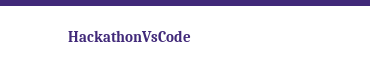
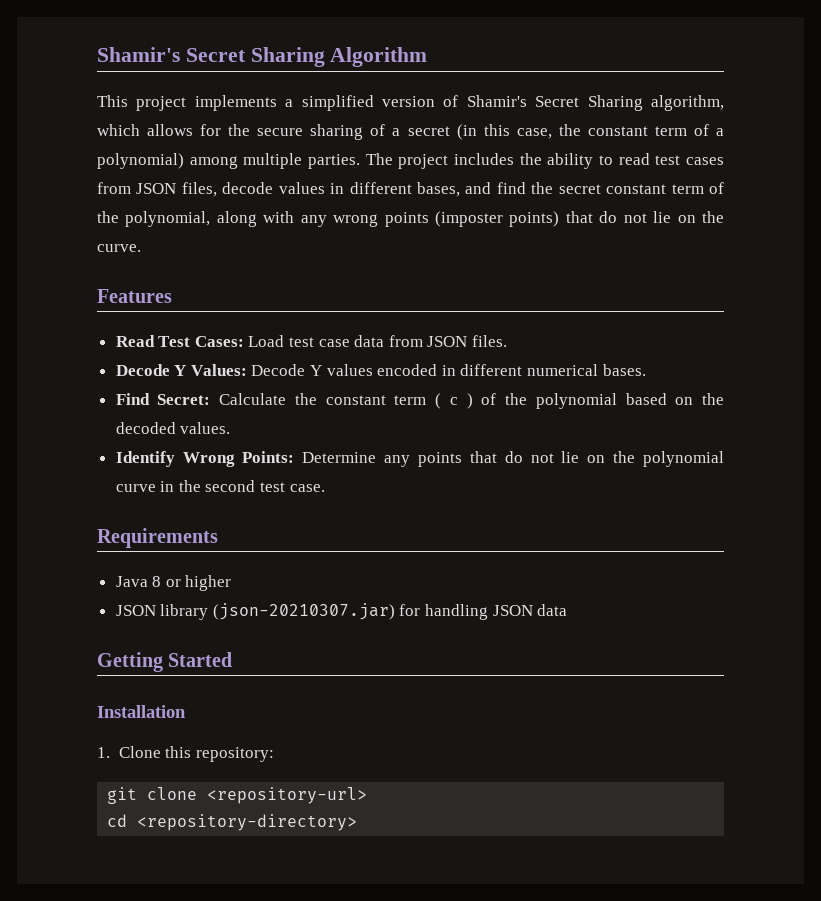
- HackathonVsCode
+ Shamir's Secret Sharing Algorithm
+ This project implements a simplified version of Shamir's Secret Sharing algorithm, which allows for the secure sharing of a secret (in this case, the constant term of a polynomial) among multiple parties. The project includes the ability to read test cases from JSON files, decode values in different bases, and find the secret constant term of the polynomial, along with any wrong points (imposter points) that do not lie on the curve.
+ Features
+ Read Test Cases: Load test case data from JSON files.
+ Decode Y Values: Decode Y values encoded in different numerical bases.
+ Find Secret: Calculate the constant term ( c ) of the polynomial based on the decoded values.
+ Identify Wrong Points: Determine any points that do not lie on the polynomial curve in the second test case.
+ Requirements
+ Java 8 or higher
+ JSON library (json-20210307.jar) for handling JSON data
+ Getting Started
+ Installation
+ 1. Clone this repository:
+ git clone <repository-url>
+ cd <repository-directory>

